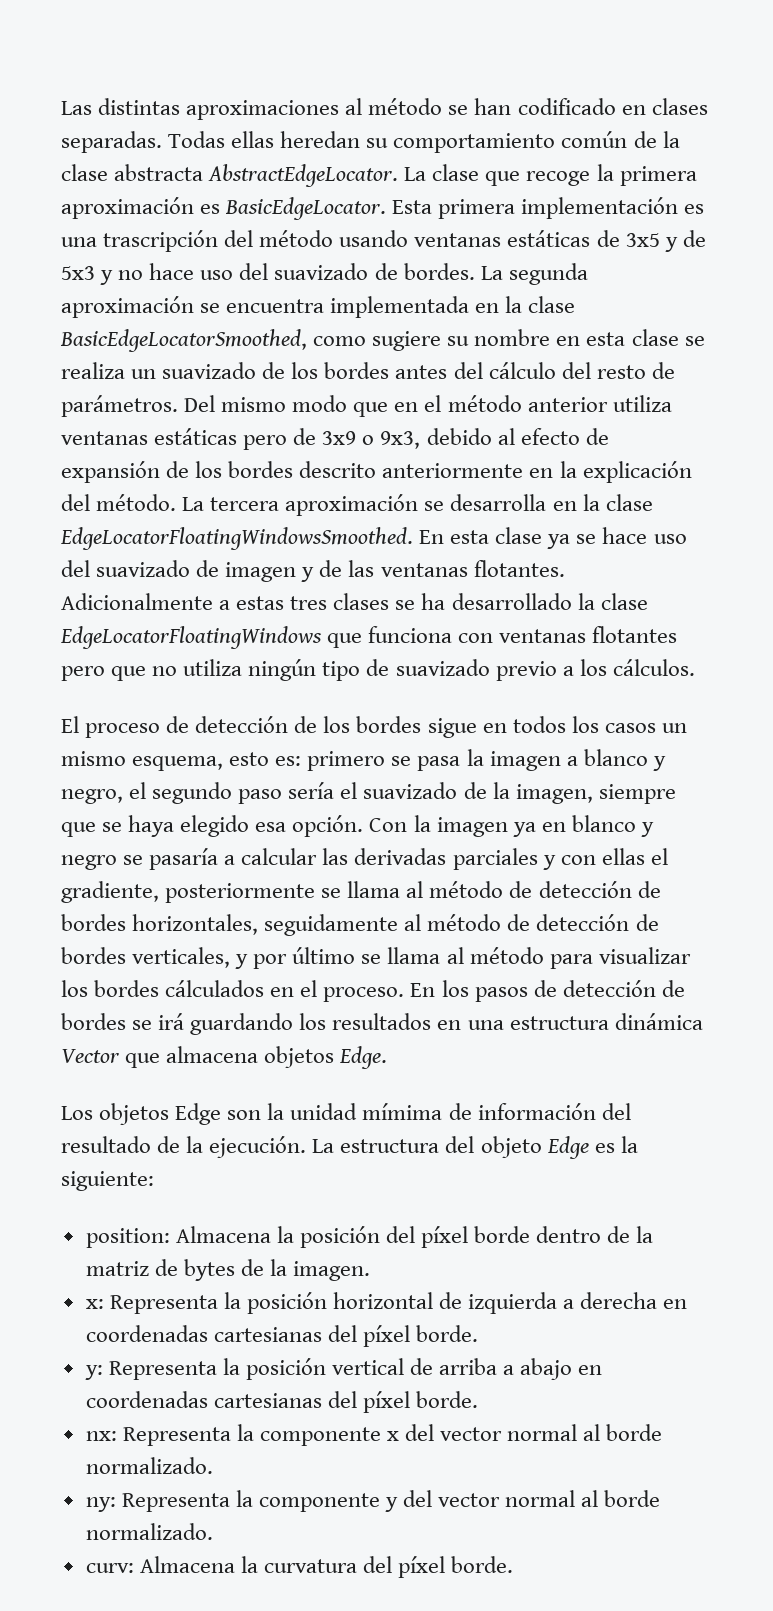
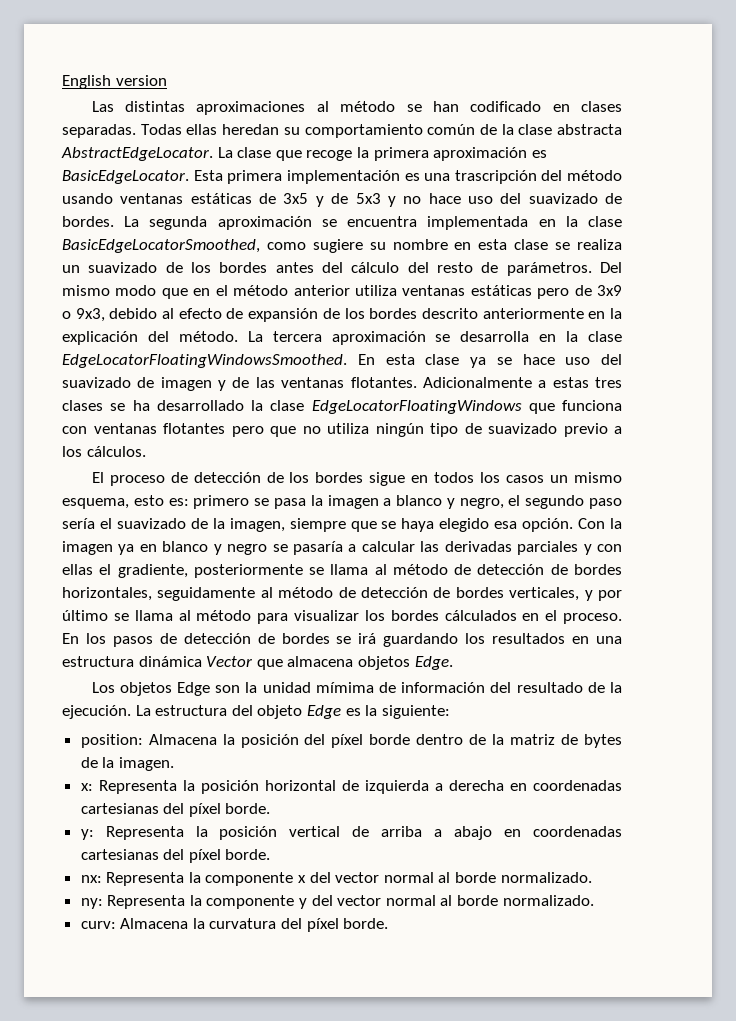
+ English version

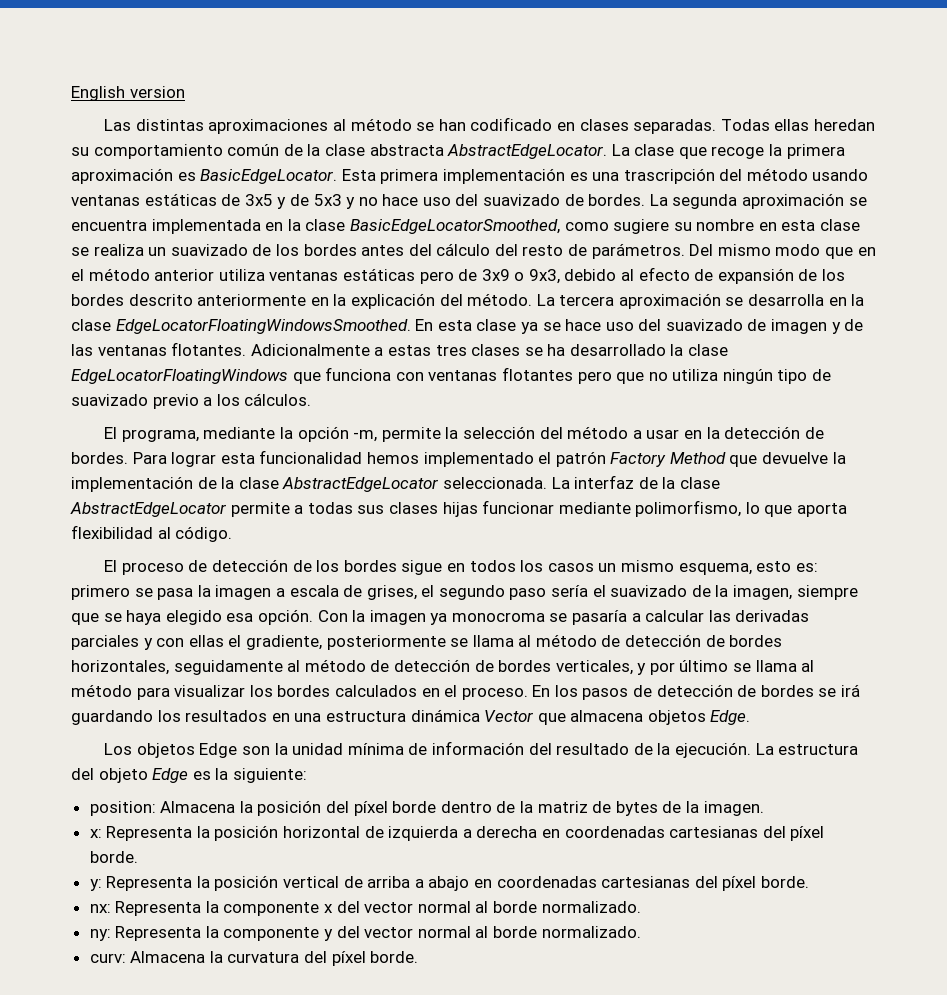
+ El programa, mediante la opción -m, permite la selección del método a usar en la detección de bordes. Para lograr esta funcionalidad hemos implementado el patrón Factory Method que devuelve la implementación de la clase AbstractEdgeLocator seleccionada. La interfaz de la clase AbstractEdgeLocator permite a todas sus clases hijas funcionar mediante polimorfismo, lo que aporta flexibilidad al código.
- El proceso de detección de los bordes sigue en todos los casos un mismo esquema, esto es: primero se pasa la imagen a blanco y negro, el segundo paso sería el suavizado de la imagen, siempre que se haya elegido esa opción.
+ El proceso de detección de los bordes sigue en todos los casos un mismo esquema, esto es: primero se pasa la imagen a escala de grises, el segundo paso sería el suavizado de la imagen, siempre que se haya elegido esa opción.
- Con la imagen ya en blanco y negro se pasaría a calcular las derivadas parciales y con ellas el gradiente, posteriormente se llama al método de detección de bordes horizontales, seguidamente al método de detección de bordes verticales, y por último se llama al método para visualizar los bordes cálculados en el proceso.
+ Con la imagen ya monocroma se pasaría a calcular las derivadas parciales y con ellas el gradiente, posteriormente se llama al método de detección de bordes horizontales, seguidamente al método de detección de bordes verticales, y por último se llama al método para visualizar los bordes calculados en el proceso.
- Los objetos Edge son la unidad mímima de información del resultado de la ejecución.
+ Los objetos Edge son la unidad mínima de información del resultado de la ejecución.

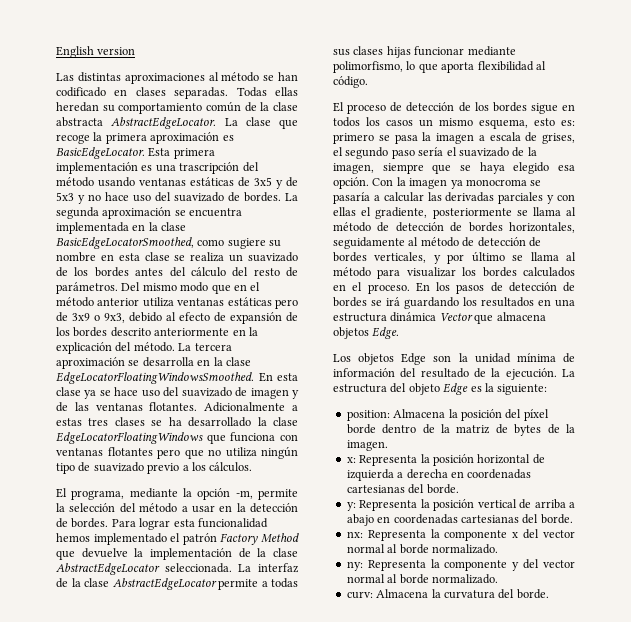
- x: Representa la posición horizontal de izquierda a derecha en coordenadas cartesianas del píxel borde.
+ x: Representa la posición horizontal de izquierda a derecha en coordenadas cartesianas del borde.
- y: Representa la posición vertical de arriba a abajo en coordenadas cartesianas del píxel borde.
+ y: Representa la posición vertical de arriba a abajo en coordenadas cartesianas del borde.
- curv: Almacena la curvatura del píxel borde.
+ curv: Almacena la curvatura del borde.

